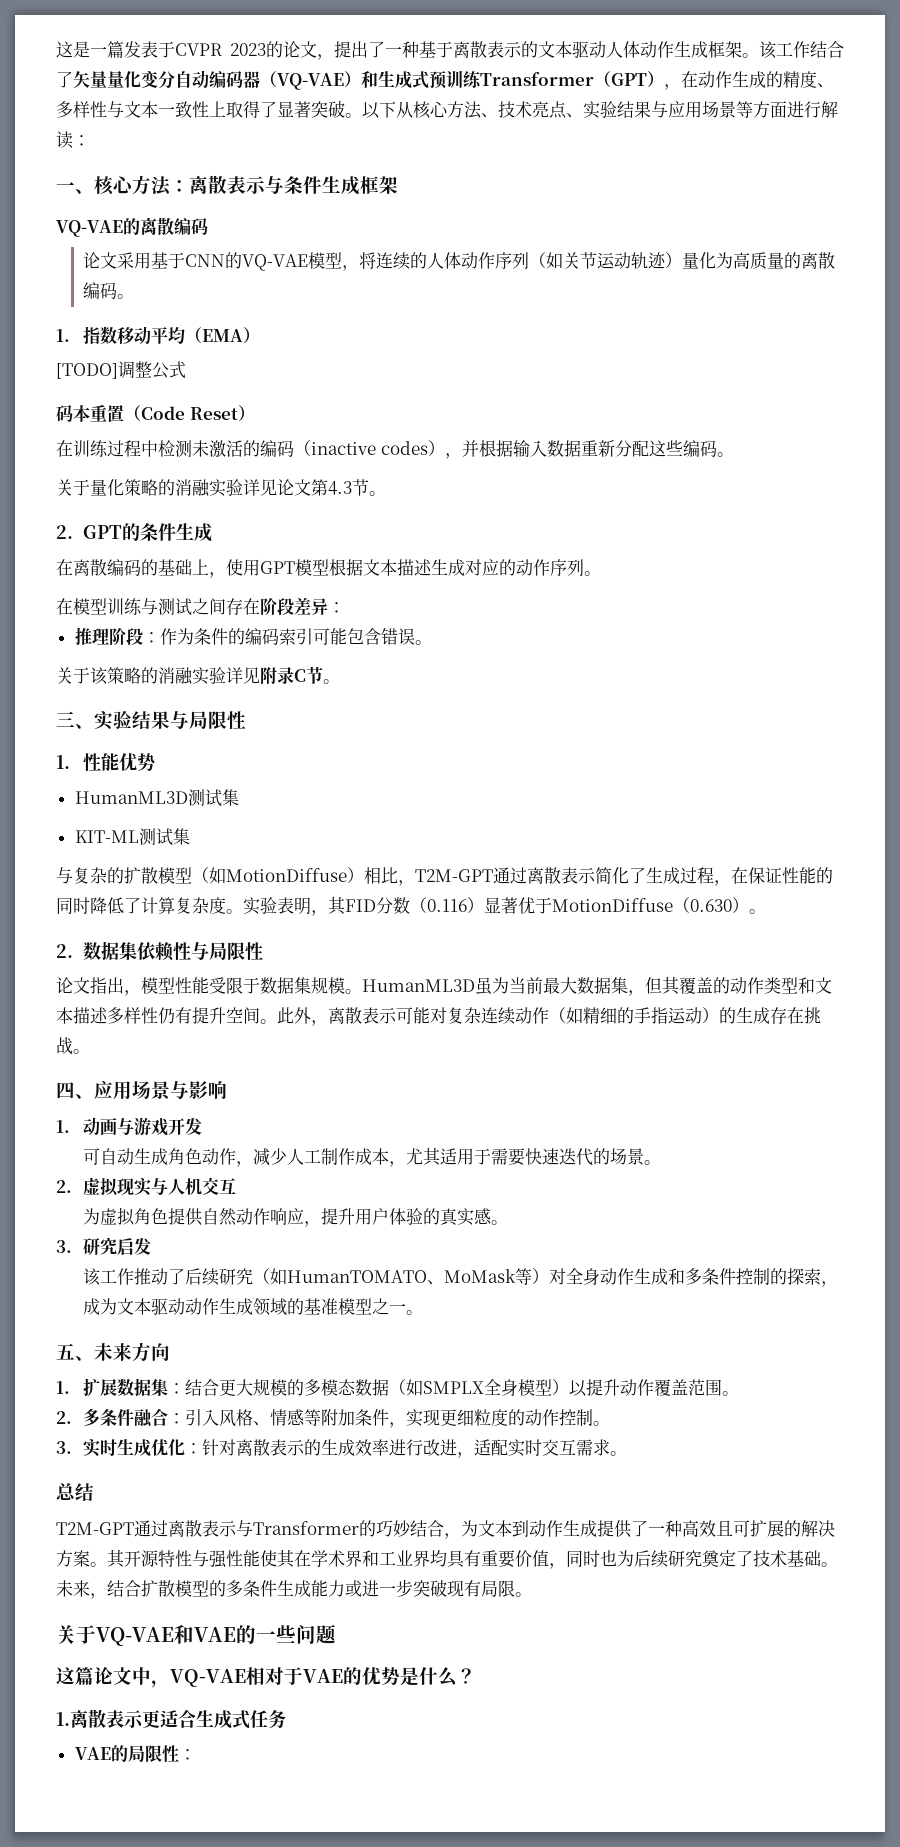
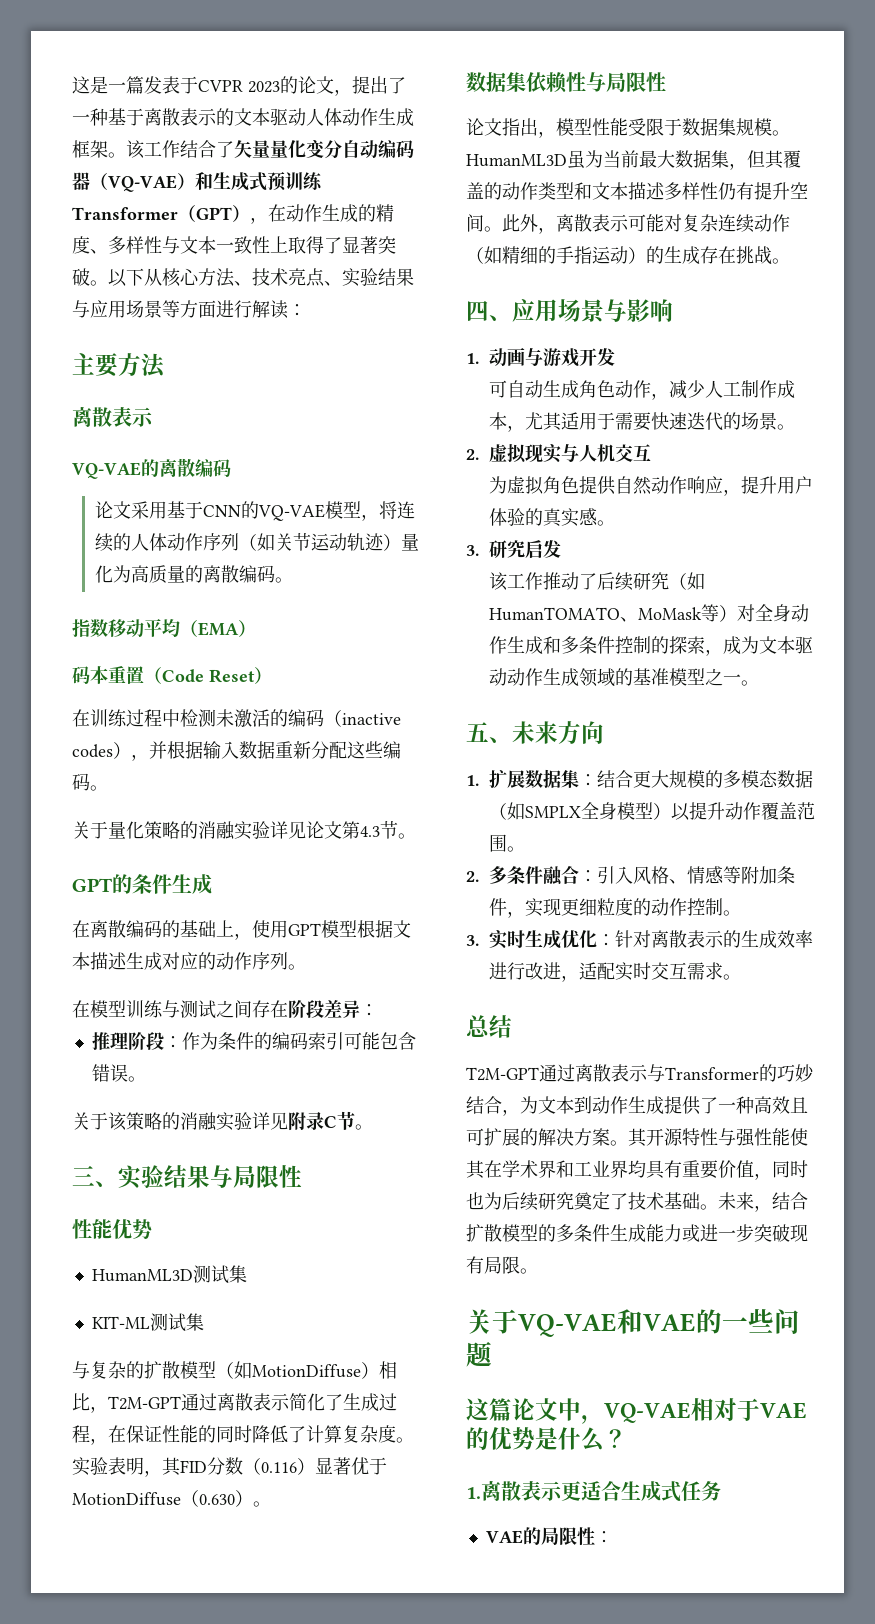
- 一、核心方法：离散表示与条件生成框架
+ 主要方法
+ 离散表示
- 1.指数移动平均（EMA）
+ 指数移动平均（EMA）
- [TODO]调整公式
- 2. GPT的条件生成
+ GPT的条件生成
- 1.性能优势
+ 性能优势
- 2.数据集依赖性与局限性
+ 数据集依赖性与局限性

